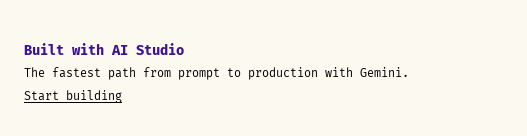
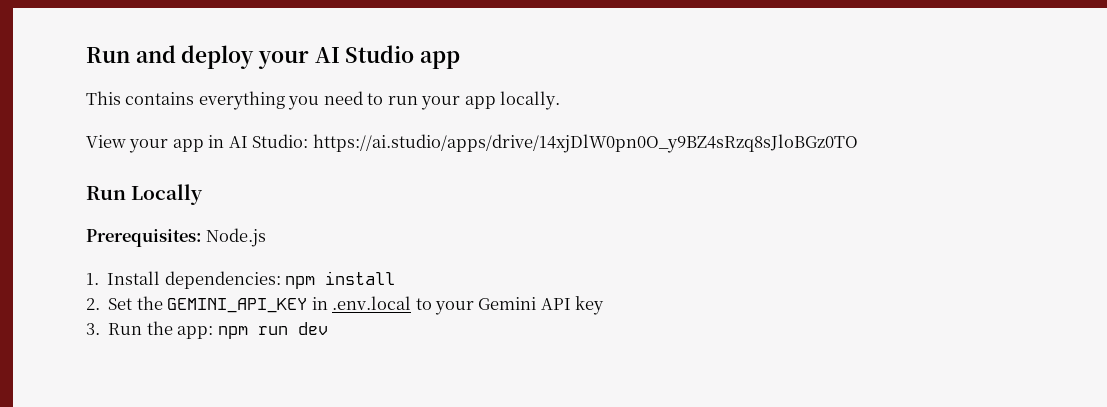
- Built with AI Studio
- The fastest path from prompt to production with Gemini.
- Start building
+ Run and deploy your AI Studio app
+ This contains everything you need to run your app locally.
+ View your app in AI Studio: https://ai.studio/apps/drive/14xjDlW0pn0O_y9BZ4sRzq8sJloBGz0TO
+ Run Locally
+ Prerequisites: Node.js
+ 1. Install dependencies: npm install
+ 2. Set the GEMINI_API_KEY in .env.local to your Gemini API key
+ 3. Run the app: npm run dev

